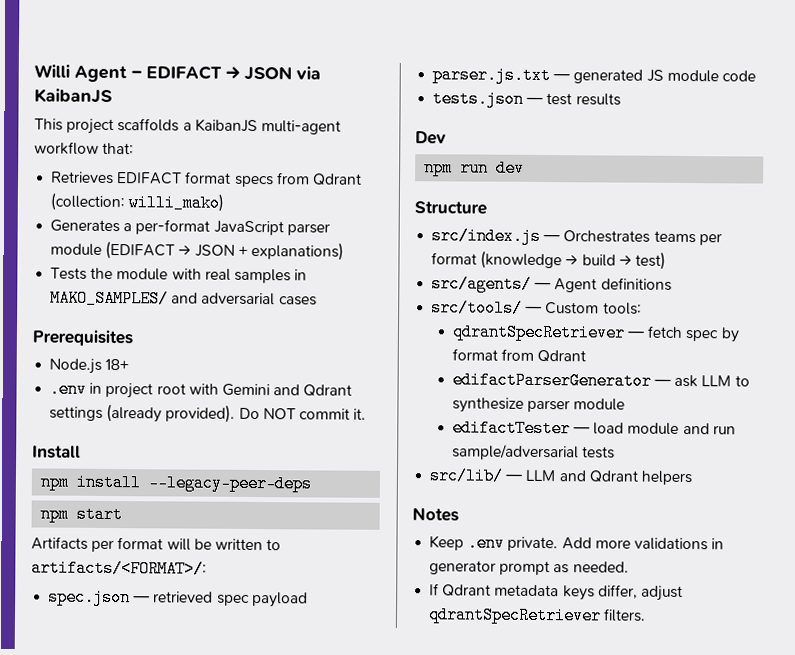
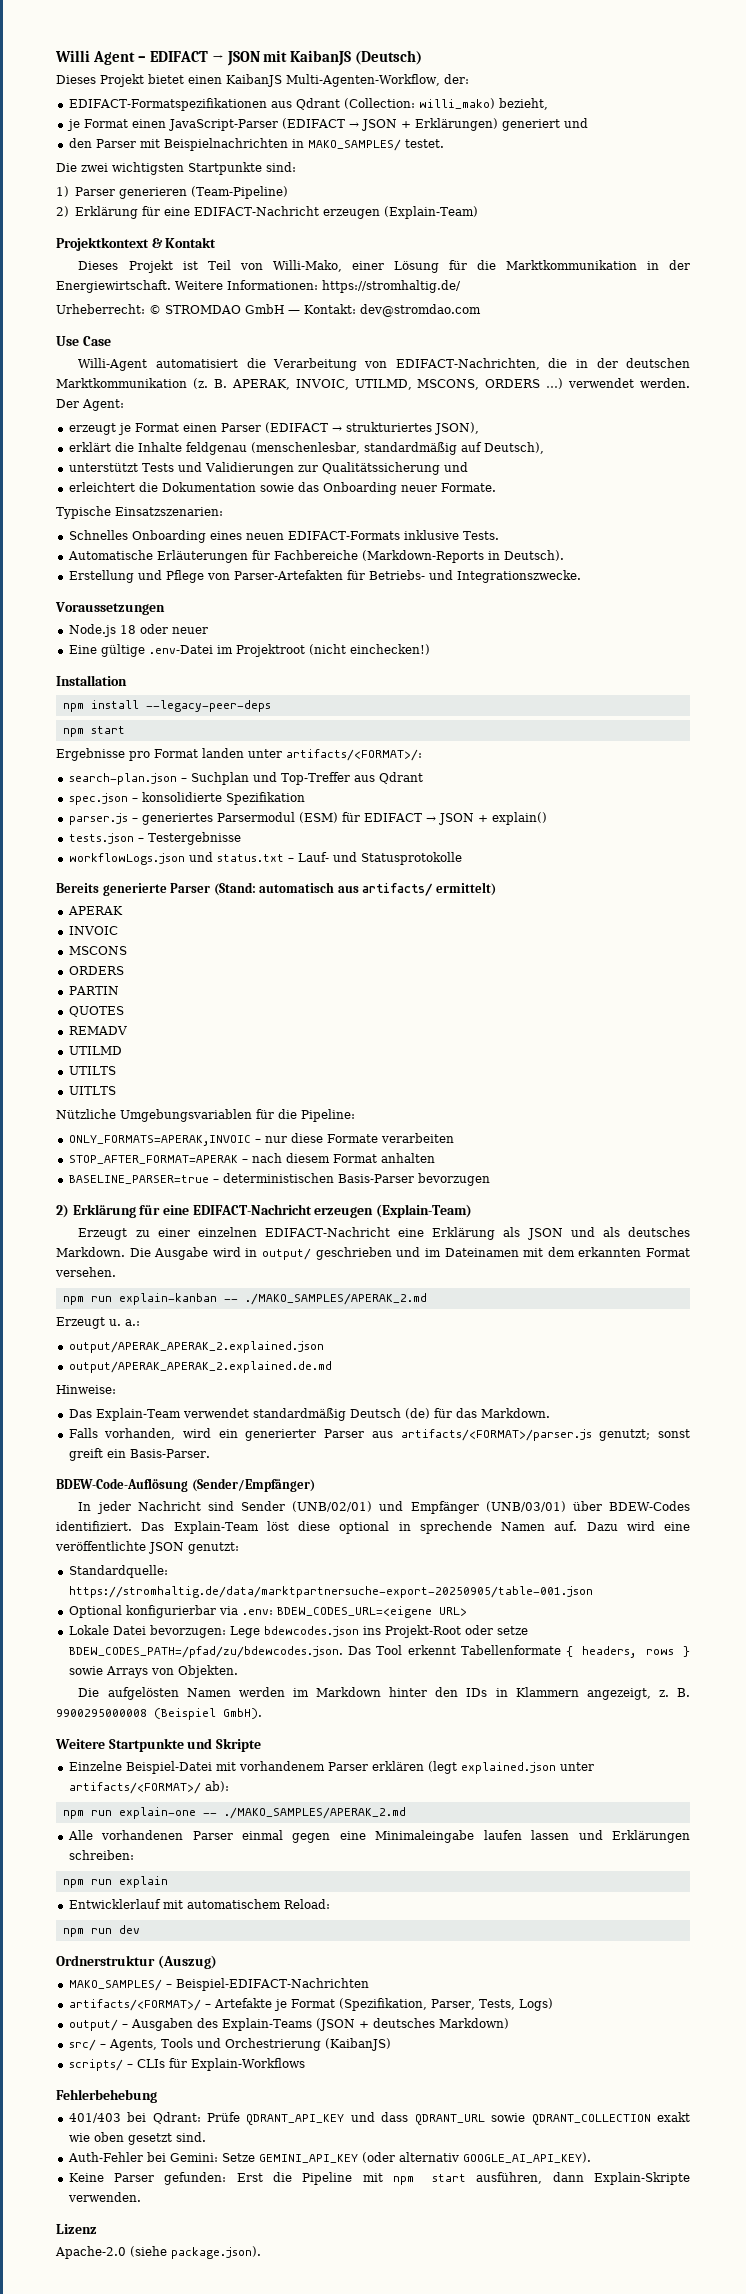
- Willi Agent – EDIFACT → JSON via KaibanJS
- This project scaffolds a KaibanJS multi-agent workflow that:
- Retrieves EDIFACT format specs from Qdrant (collection: willi_mako)
- Generates a per-format JavaScript parser module (EDIFACT → JSON + explanations)
- Tests the module with real samples in MAKO_SAMPLES/ and adversarial cases
- Prerequisites
- Node.js 18+
- .env in project root with Gemini and Qdrant settings (already provided). Do NOT commit it.
- Install
+ Willi Agent – EDIFACT → JSON mit KaibanJS (Deutsch)
+ Dieses Projekt bietet einen KaibanJS Multi-Agenten-Workflow, der:
+ EDIFACT-Formatspezifikationen aus Qdrant (Collection: willi_mako) bezieht,
+ je Format einen JavaScript-Parser (EDIFACT → JSON + Erklärungen) generiert und
+ den Parser mit Beispielnachrichten in MAKO_SAMPLES/ testet.
+ Die zwei wichtigsten Startpunkte sind:
+ 1) Parser generieren (Team-Pipeline)
+ 2) Erklärung für eine EDIFACT-Nachricht erzeugen (Explain-Team)
+ Projektkontext & Kontakt
+ Dieses Projekt ist Teil von Willi‑Mako, einer Lösung für die Marktkommunikation in der Energiewirtschaft. Weitere Informationen: https://stromhaltig.de/
+ Urheberrecht: © STROMDAO GmbH — Kontakt: dev@stromdao.com
+ Use Case
+ Willi‑Agent automatisiert die Verarbeitung von EDIFACT-Nachrichten, die in der deutschen Marktkommunikation (z. B. APERAK, INVOIC, UTILMD, MSCONS, ORDERS …) verwendet werden. Der Agent:
+ erzeugt je Format einen Parser (EDIFACT → strukturiertes JSON),
+ erklärt die Inhalte feldgenau (menschenlesbar, standardmäßig auf Deutsch),
+ unterstützt Tests und Validierungen zur Qualitätssicherung und
+ erleichtert die Dokumentation sowie das Onboarding neuer Formate.
+ Typische Einsatzszenarien:
+ Schnelles Onboarding eines neuen EDIFACT-Formats inklusive Tests.
+ Automatische Erläuterungen für Fachbereiche (Markdown-Reports in Deutsch).
+ Erstellung und Pflege von Parser-Artefakten für Betriebs- und Integrationszwecke.
+ Voraussetzungen
+ Node.js 18 oder neuer
+ Eine gültige .env-Datei im Projektroot (nicht einchecken!)
+ Installation
- Artifacts per format will be written to artifacts/<FORMAT>/:
- spec.json — retrieved spec payload
- parser.js.txt — generated JS module code
- tests.json — test results
- Dev
+ Ergebnisse pro Format landen unter artifacts/<FORMAT>/:
+ search-plan.json – Suchplan und Top-Treffer aus Qdrant
+ spec.json – konsolidierte Spezifikation
+ parser.js – generiertes Parsermodul (ESM) für EDIFACT → JSON + explain()
+ tests.json – Testergebnisse
+ workflowLogs.json und status.txt – Lauf- und Statusprotokolle
+ Bereits generierte Parser (Stand: automatisch aus artifacts/ ermittelt)
+ APERAK
+ INVOIC
+ MSCONS
+ ORDERS
+ PARTIN
+ QUOTES
+ REMADV
+ UTILMD
+ UTILTS
+ UITLTS
+ Nützliche Umgebungsvariablen für die Pipeline:
+ ONLY_FORMATS=APERAK,INVOIC – nur diese Formate verarbeiten
+ STOP_AFTER_FORMAT=APERAK – nach diesem Format anhalten
+ BASELINE_PARSER=true – deterministischen Basis-Parser bevorzugen
+ 2) Erklärung für eine EDIFACT-Nachricht erzeugen (Explain-Team)
+ Erzeugt zu einer einzelnen EDIFACT-Nachricht eine Erklärung als JSON und als deutsches Markdown. Die Ausgabe wird in output/ geschrieben und im Dateinamen mit dem erkannten Format versehen.
+ npm run explain-kanban -- ./MAKO_SAMPLES/APERAK_2.md
+ Erzeugt u. a.:
+ output/APERAK_APERAK_2.explained.json
+ output/APERAK_APERAK_2.explained.de.md
+ Hinweise:
+ Das Explain-Team verwendet standardmäßig Deutsch (de) für das Markdown.
+ Falls vorhanden, wird ein generierter Parser aus artifacts/<FORMAT>/parser.js genutzt; sonst greift ein Basis-Parser.
+ BDEW-Code-Auflösung (Sender/Empfänger)
+ In jeder Nachricht sind Sender (UNB/02/01) und Empfänger (UNB/03/01) über BDEW-Codes identifiziert. Das Explain-Team löst diese optional in sprechende Namen auf. Dazu wird eine veröffentlichte JSON genutzt:
+ Standardquelle: https://stromhaltig.de/data/marktpartnersuche-export-20250905/table-001.json
+ Optional konfigurierbar via .env: BDEW_CODES_URL=<eigene URL>
+ Lokale Datei bevorzugen: Lege bdewcodes.json ins Projekt-Root oder setze BDEW_CODES_PATH=/pfad/zu/bdewcodes.json. Das Tool erkennt Tabellenformate { headers, rows } sowie Arrays von Objekten.
+ Die aufgelösten Namen werden im Markdown hinter den IDs in Klammern angezeigt, z. B. 9900295000008 (Beispiel GmbH).
+ Weitere Startpunkte und Skripte
+ Einzelne Beispiel-Datei mit vorhandenem Parser erklären (legt explained.json unter artifacts/<FORMAT>/ ab):
+ npm run explain-one -- ./MAKO_SAMPLES/APERAK_2.md
+ Alle vorhandenen Parser einmal gegen eine Minimaleingabe laufen lassen und Erklärungen schreiben:
+ npm run explain
+ Entwicklerlauf mit automatischem Reload:
  npm run dev
- Structure
- src/index.js — Orchestrates teams per format (knowledge → build → test)
- src/agents/ — Agent definitions
- src/tools/ — Custom tools:
- qdrantSpecRetriever — fetch spec by format from Qdrant
- edifactParserGenerator — ask LLM to synthesize parser module
- edifactTester — load module and run sample/adversarial tests
- src/lib/ — LLM and Qdrant helpers
- Notes
- Keep .env private. Add more validations in generator prompt as needed.
- If Qdrant metadata keys differ, adjust qdrantSpecRetriever filters.
+ Ordnerstruktur (Auszug)
+ MAKO_SAMPLES/ – Beispiel-EDIFACT-Nachrichten
+ artifacts/<FORMAT>/ – Artefakte je Format (Spezifikation, Parser, Tests, Logs)
+ output/ – Ausgaben des Explain-Teams (JSON + deutsches Markdown)
+ src/ – Agents, Tools und Orchestrierung (KaibanJS)
+ scripts/ – CLIs für Explain-Workflows
+ Fehlerbehebung
+ 401/403 bei Qdrant: Prüfe QDRANT_API_KEY und dass QDRANT_URL sowie QDRANT_COLLECTION exakt wie oben gesetzt sind.
+ Auth-Fehler bei Gemini: Setze GEMINI_API_KEY (oder alternativ GOOGLE_AI_API_KEY).
+ Keine Parser gefunden: Erst die Pipeline mit npm start ausführen, dann Explain-Skripte verwenden.
+ Lizenz
+ Apache-2.0 (siehe package.json).

